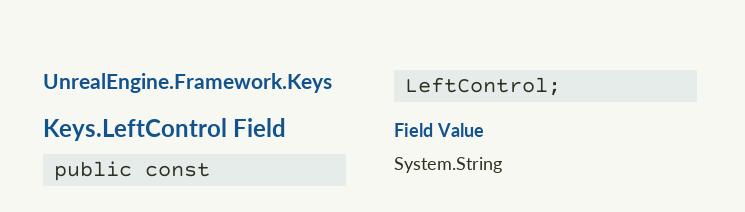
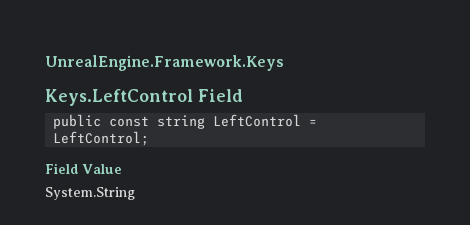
- public const LeftControl;
+ public const string LeftControl = LeftControl;

